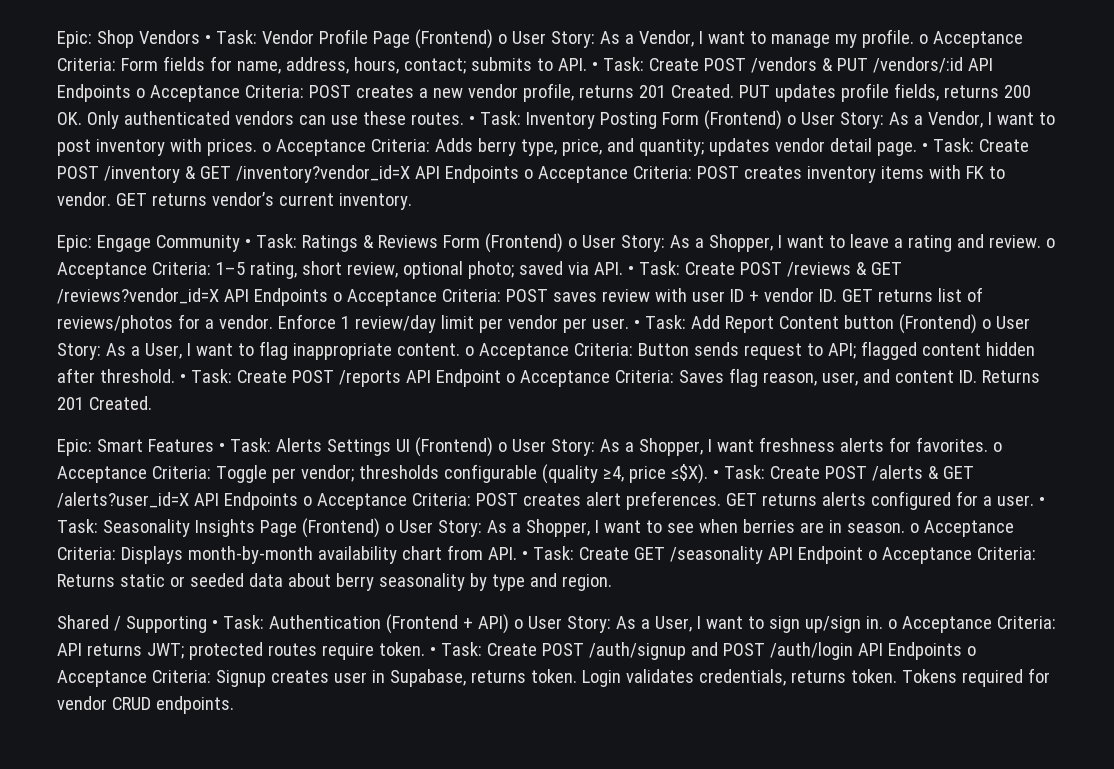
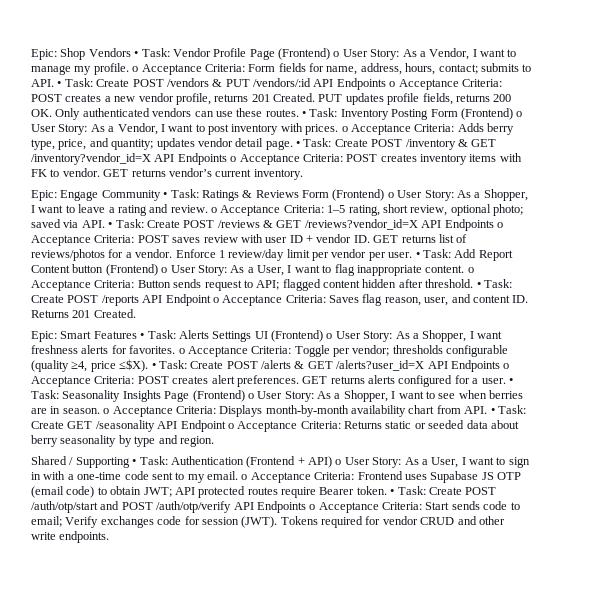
- Shared / Supporting • Task: Authentication (Frontend + API) o User Story: As a User, I want to sign up/sign in. o Acceptance Criteria: API returns JWT; protected routes require token.
+ Shared / Supporting • Task: Authentication (Frontend + API) o User Story: As a User, I want to sign in with a one-time code sent to my email. o Acceptance Criteria: Frontend uses Supabase JS OTP (email code) to obtain JWT; API protected routes require Bearer token.
- • Task: Create POST /auth/signup and POST /auth/login API Endpoints o Acceptance Criteria: Signup creates user in Supabase, returns token. Login validates credentials, returns token.
+ • Task: Create POST /auth/otp/start and POST /auth/otp/verify API Endpoints o Acceptance Criteria: Start sends code to email; Verify exchanges code for session (JWT).
- Tokens required for vendor CRUD endpoints.
+ Tokens required for vendor CRUD and other write endpoints.

